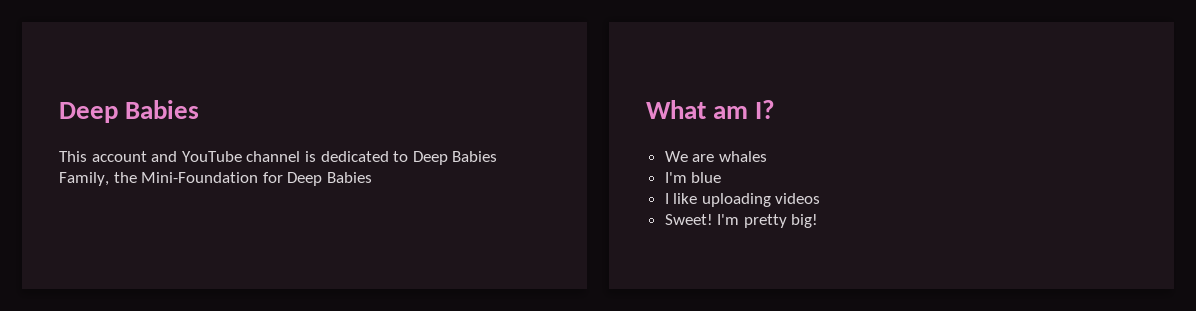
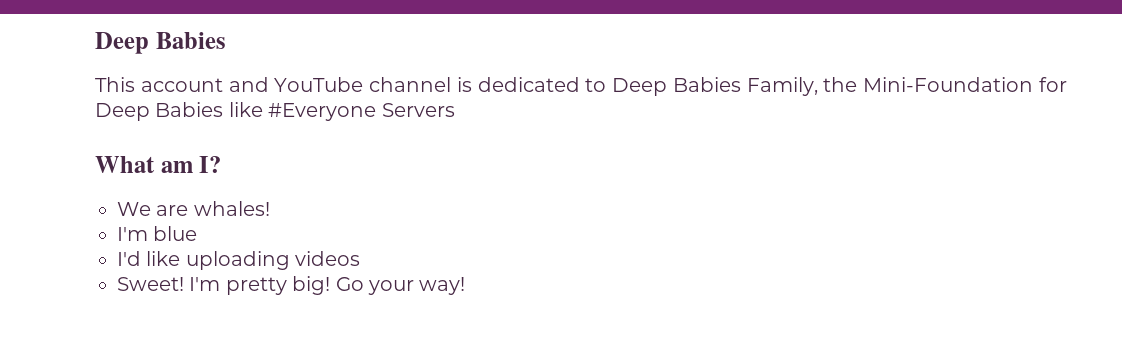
- This account and YouTube channel is dedicated to Deep Babies Family, the Mini-Foundation for Deep Babies
+ This account and YouTube channel is dedicated to Deep Babies Family, the Mini-Foundation for Deep Babies like #Everyone Servers
- We are whales
+ We are whales!
- I like uploading videos
+ I'd like uploading videos
+ Go your way!

